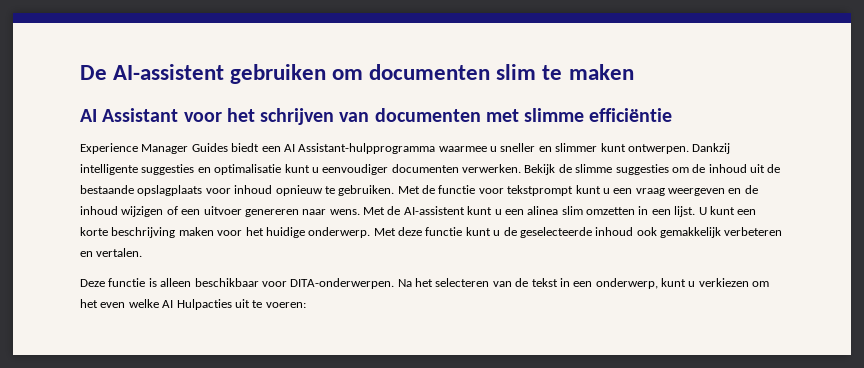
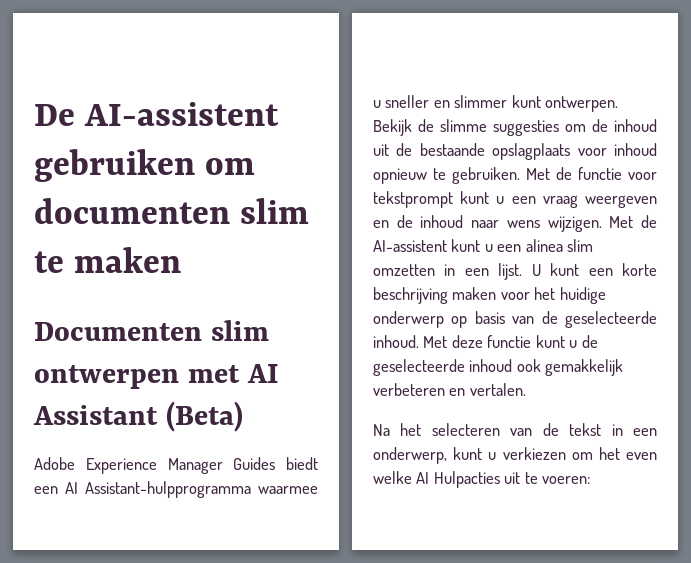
- AI Assistant voor het schrijven van documenten met slimme efficiëntie
- Experience Manager Guides biedt een AI Assistant-hulpprogramma waarmee u sneller en slimmer kunt ontwerpen.
+ Documenten slim ontwerpen met AI Assistant (Beta)
+ Adobe Experience Manager Guides biedt een AI Assistant-hulpprogramma waarmee u sneller en slimmer kunt ontwerpen.
- Dankzij intelligente suggesties en optimalisatie kunt u eenvoudiger documenten verwerken.
- Met de functie voor tekstprompt kunt u een vraag weergeven en de inhoud wijzigen of een uitvoer genereren naar wens.
+ Met de functie voor tekstprompt kunt u een vraag weergeven en de inhoud naar wens wijzigen.
- U kunt een korte beschrijving maken voor het huidige onderwerp.
+ U kunt een korte beschrijving maken voor het huidige onderwerp op basis van de geselecteerde inhoud.
- Deze functie is alleen beschikbaar voor DITA-onderwerpen.

